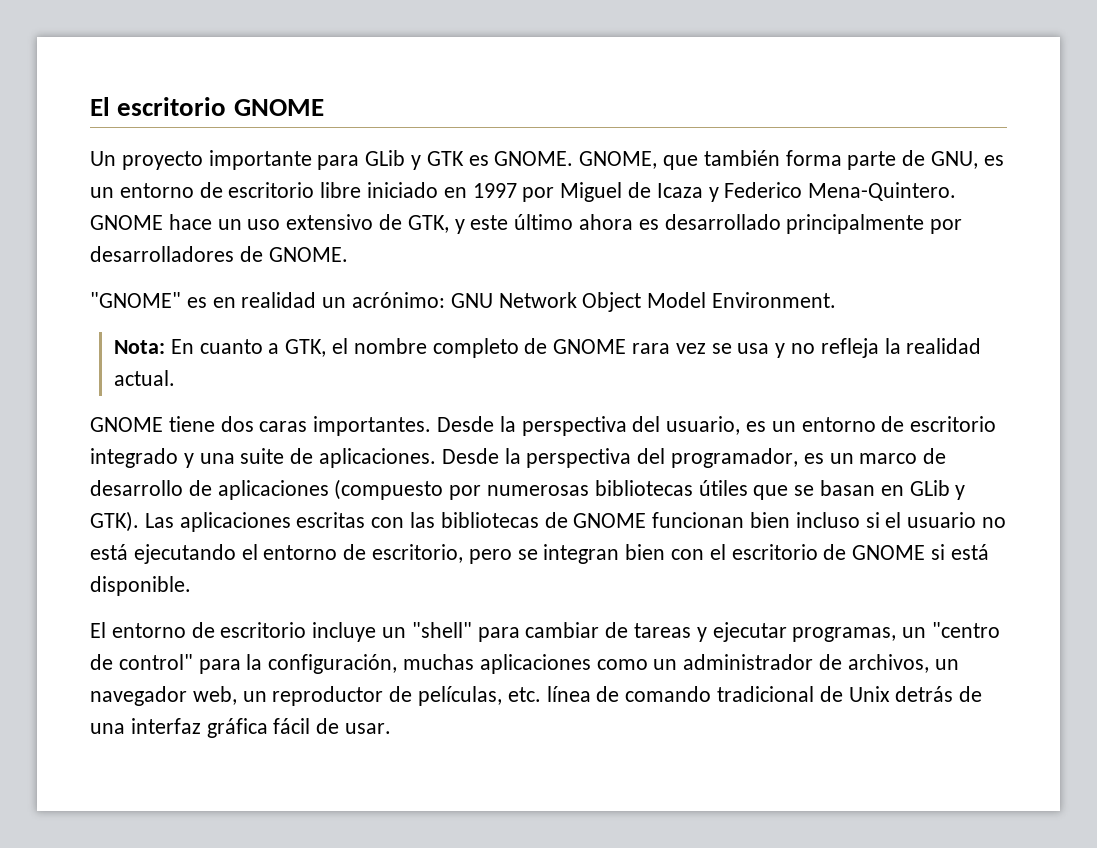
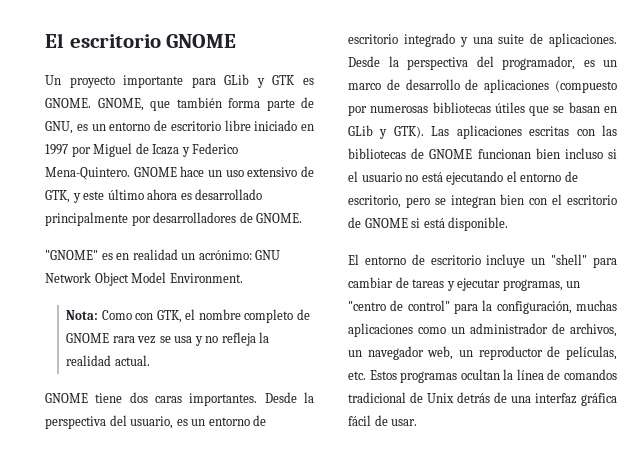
- Nota: En cuanto a GTK, el nombre completo de GNOME rara vez se usa y no refleja la realidad actual.
+ Nota: Como con GTK, el nombre completo de GNOME rara vez se usa y no refleja la realidad actual.
- El entorno de escritorio incluye un "shell" para cambiar de tareas y ejecutar programas, un "centro de control" para la configuración, muchas aplicaciones como un administrador de archivos, un navegador web, un reproductor de películas, etc. línea de comando tradicional de Unix detrás de una interfaz gráfica fácil de usar.
+ El entorno de escritorio incluye un "shell" para cambiar de tareas y ejecutar programas, un "centro de control" para la configuración, muchas aplicaciones como un administrador de archivos, un navegador web, un reproductor de películas, etc. Estos programas ocultan la línea de comandos tradicional de Unix detrás de una interfaz gráfica fácil de usar.

